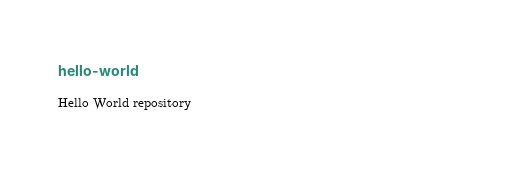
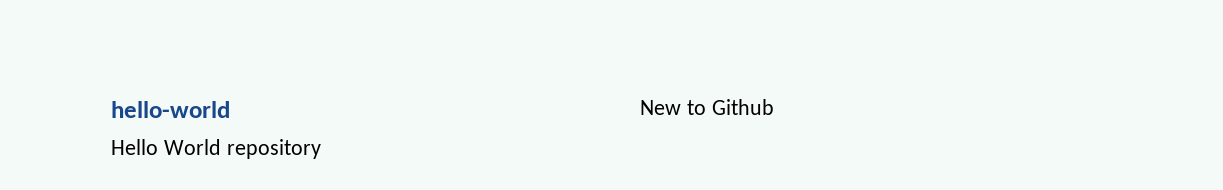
+ New to Github

